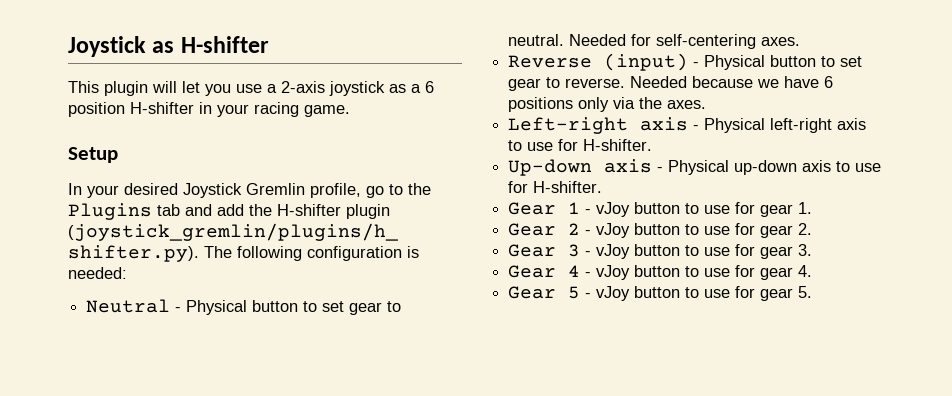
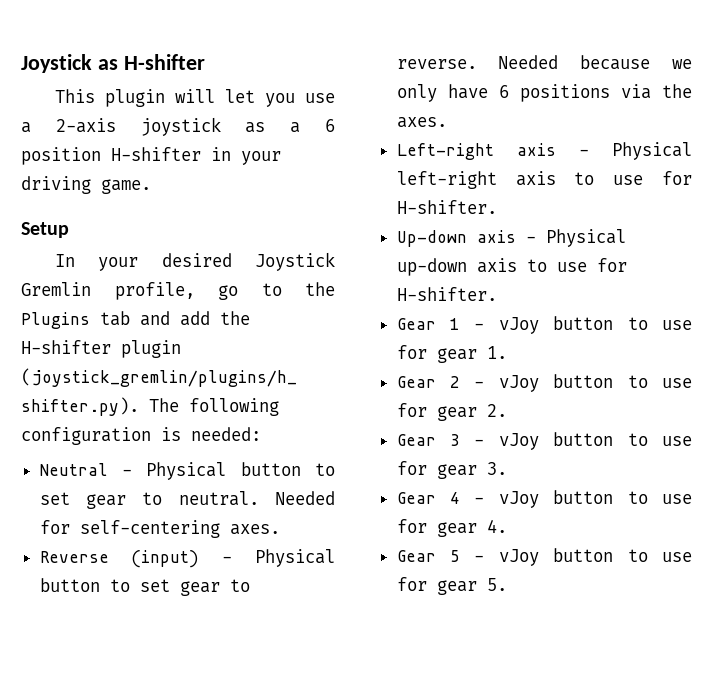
- This plugin will let you use a 2-axis joystick as a 6 position H-shifter in your racing game.
+ This plugin will let you use a 2-axis joystick as a 6 position H-shifter in your driving game.
- Needed because we have 6 positions only via the axes.
+ Needed because we only have 6 positions via the axes.

